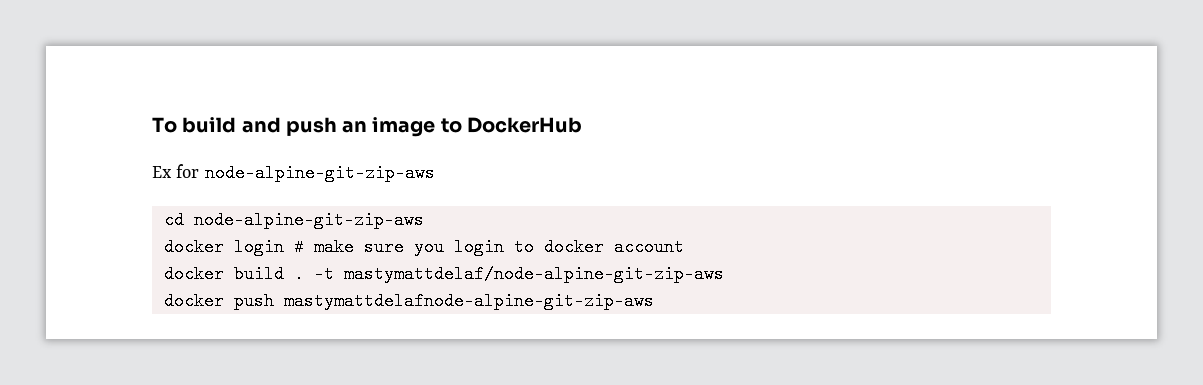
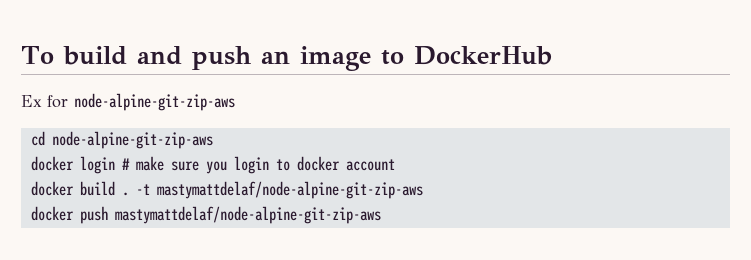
- docker push mastymattdelafnode-alpine-git-zip-aws
+ docker push mastymattdelaf/node-alpine-git-zip-aws

